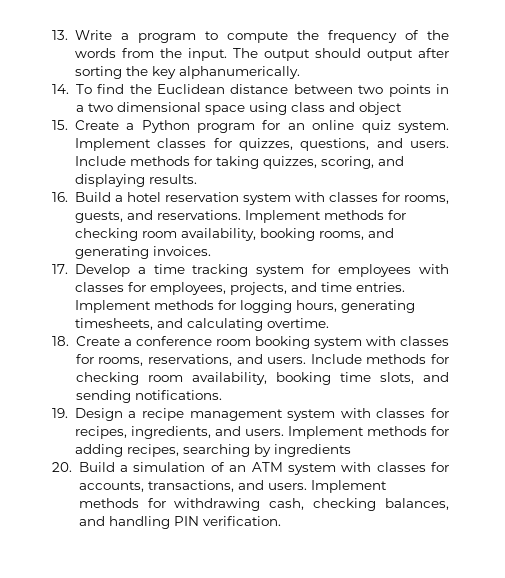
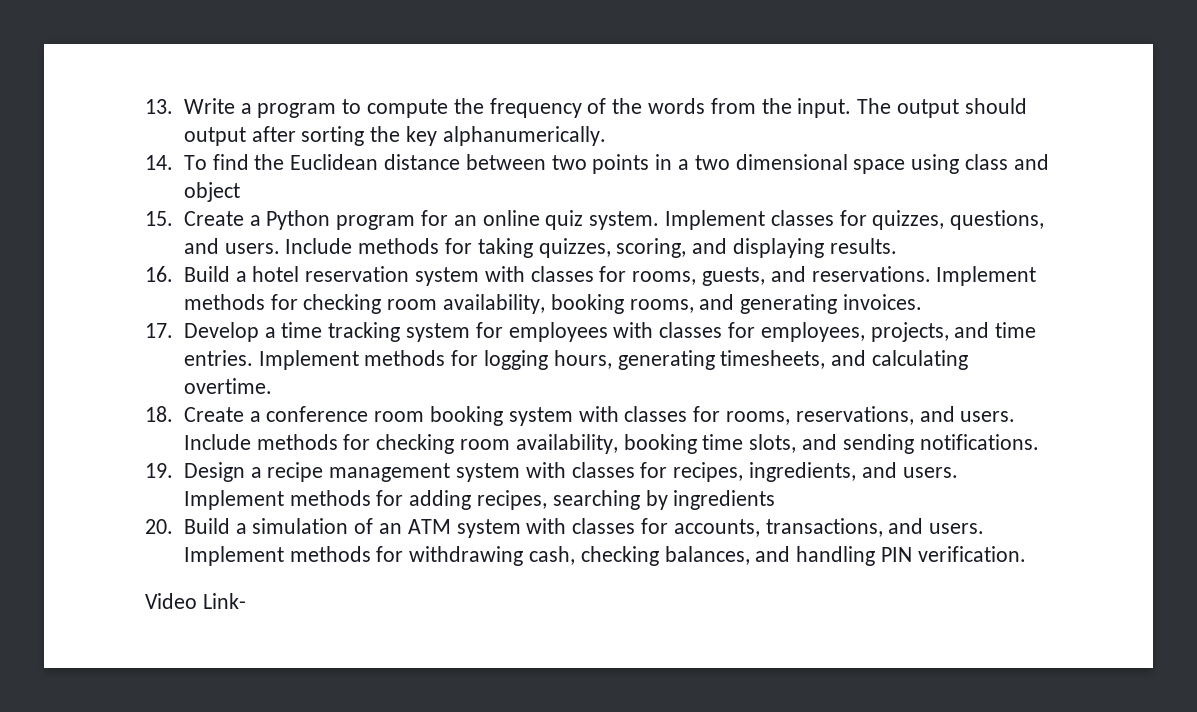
+ Video Link-

